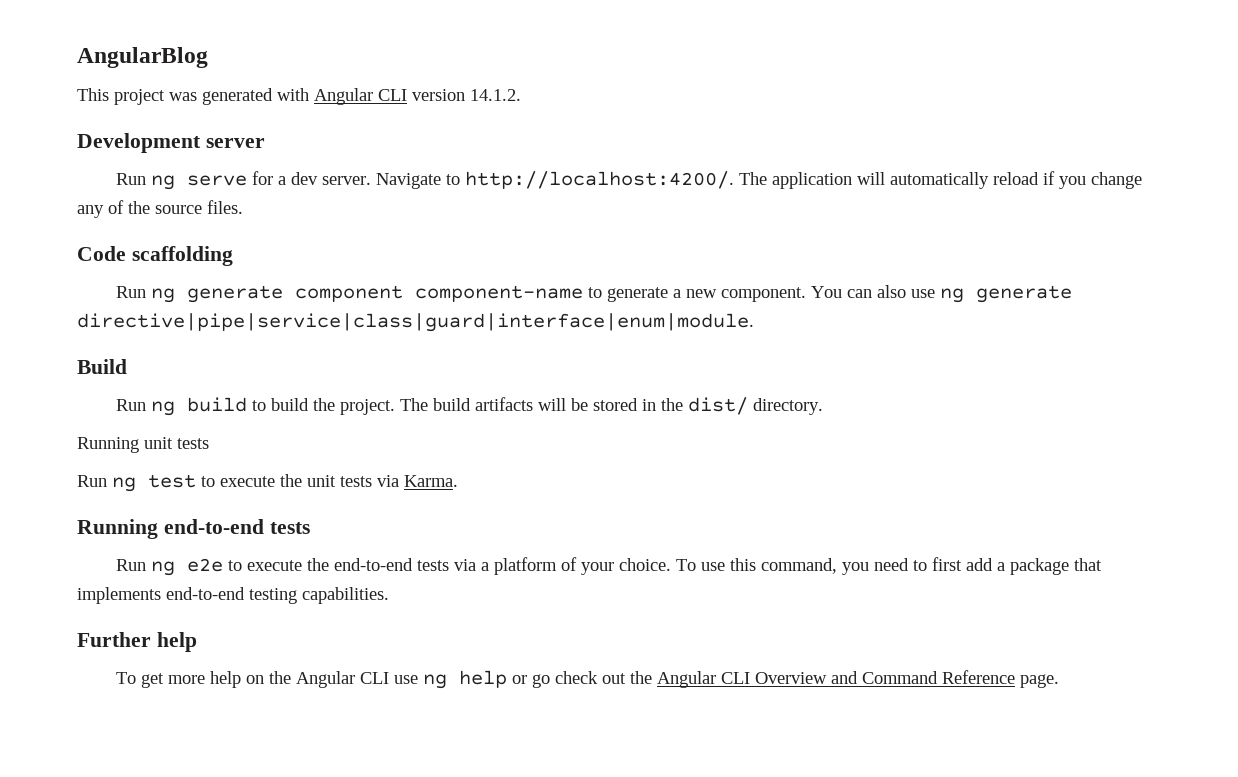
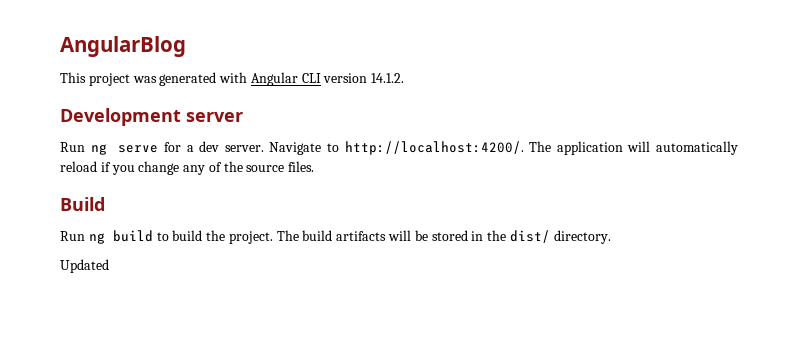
- Code scaffolding
- Run ng generate component component-name to generate a new component. You can also use ng generate directive|pipe|service|class|guard|interface|enum|module.
- Running unit tests
- Run ng test to execute the unit tests via Karma.
- Running end-to-end tests
- Run ng e2e to execute the end-to-end tests via a platform of your choice. To use this command, you need to first add a package that implements end-to-end testing capabilities.
- Further help
- To get more help on the Angular CLI use ng help or go check out the Angular CLI Overview and Command Reference page.
+ Updated

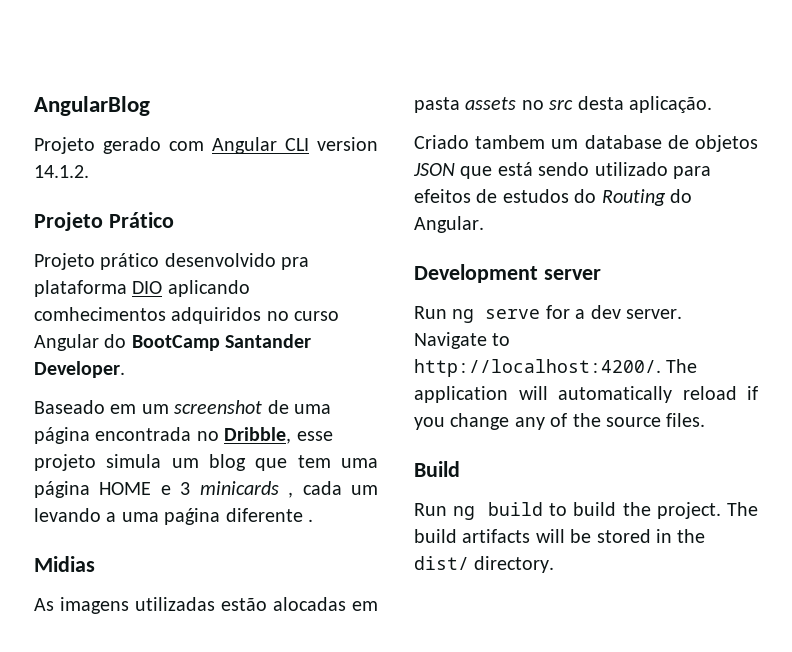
- This project was generated with Angular CLI version 14.1.2.
+ Projeto gerado com Angular CLI version 14.1.2.
+ Projeto Prático
+ Projeto prático desenvolvido pra plataforma DIO aplicando comhecimentos adquiridos no curso Angular do BootCamp Santander Developer.
+ Baseado em um screenshot de uma página encontrada no Dribble, esse projeto simula um blog que tem uma página HOME e 3 minicards , cada um levando a uma paǵina diferente .
+ Midias
+ As imagens utilizadas estão alocadas em pasta assets no src desta aplicação.
+ Criado tambem um database de objetos JSON que está sendo utilizado para efeitos de estudos do Routing do Angular.
- Updated

